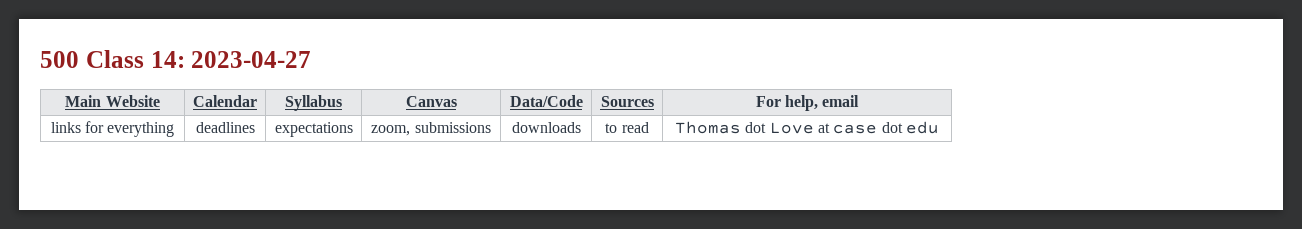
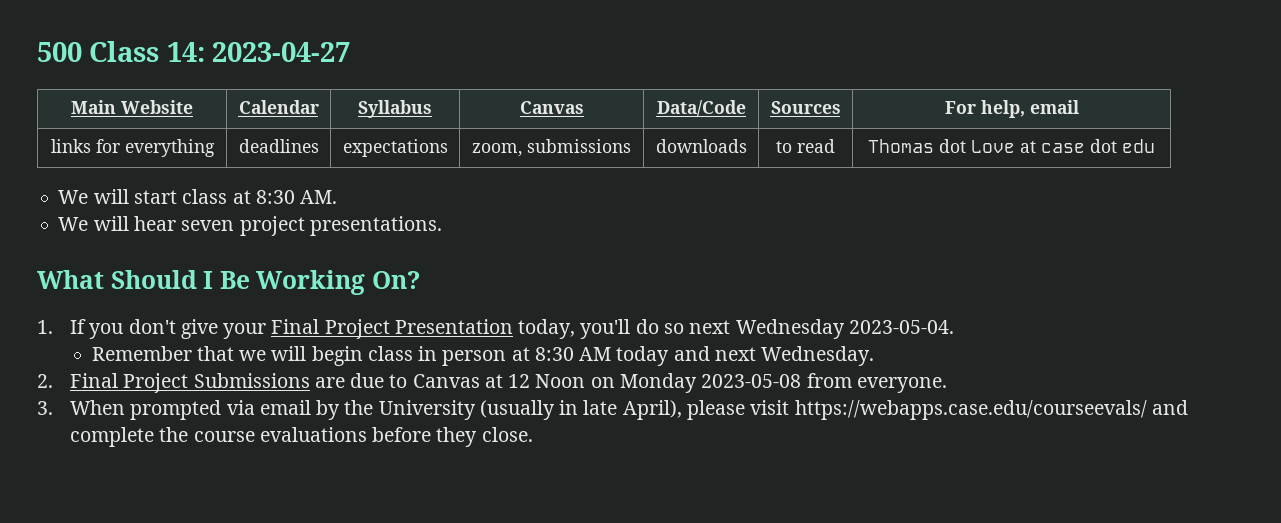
+ We will start class at 8:30 AM.
+ We will hear seven project presentations.
+ What Should I Be Working On?
+ 1. If you don't give your Final Project Presentation today, you'll do so next Wednesday 2023-05-04.
+ Remember that we will begin class in person at 8:30 AM today and next Wednesday.
+ 2. Final Project Submissions are due to Canvas at 12 Noon on Monday 2023-05-08 from everyone.
+ 3. When prompted via email by the University (usually in late April), please visit https://webapps.case.edu/courseevals/ and complete the course evaluations before they close.

